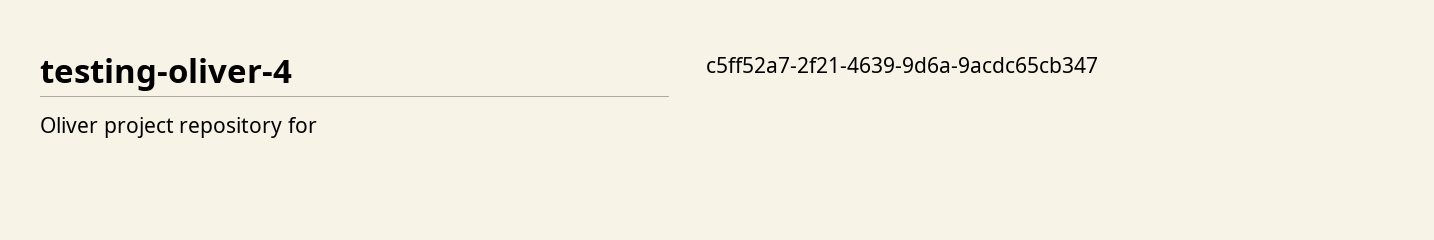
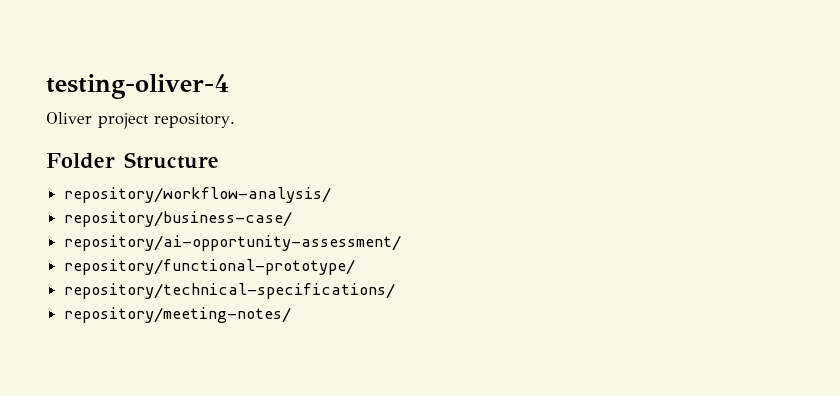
- Oliver project repository for c5ff52a7-2f21-4639-9d6a-9acdc65cb347
+ Oliver project repository.
+ Folder Structure
+ repository/workflow-analysis/
+ repository/business-case/
+ repository/ai-opportunity-assessment/
+ repository/functional-prototype/
+ repository/technical-specifications/
+ repository/meeting-notes/

